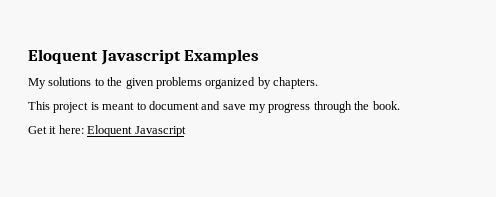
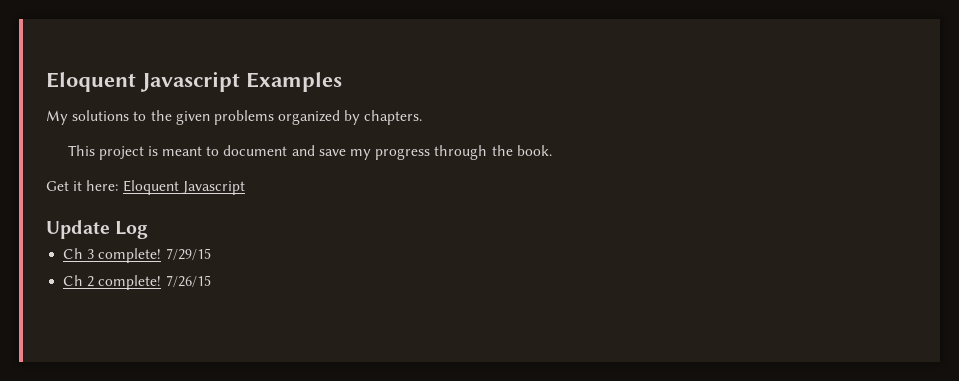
+ Update Log
+ Ch 3 complete! 7/29/15
+ Ch 2 complete! 7/26/15

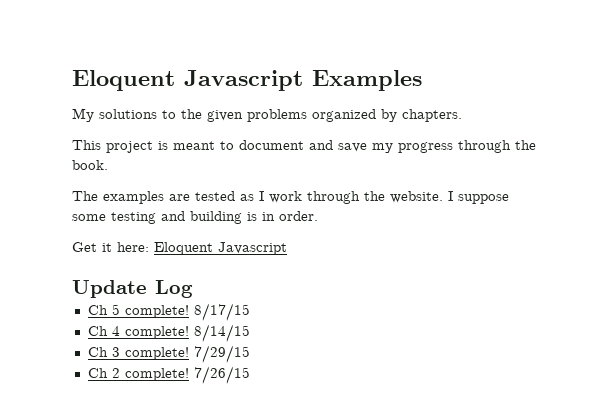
+ The examples are tested as I work through the website. I suppose some testing and building is in order.
+ Ch 5 complete! 8/17/15
+ Ch 4 complete! 8/14/15

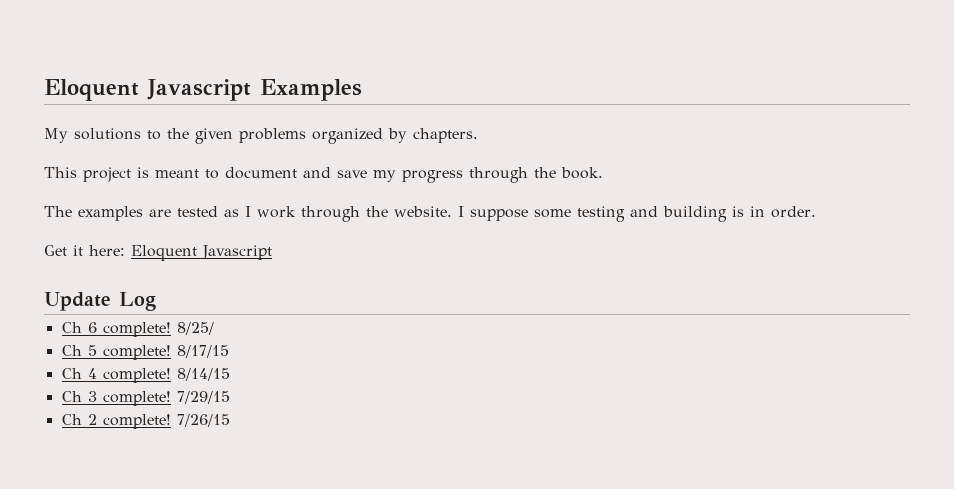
+ Ch 6 complete! 8/25/

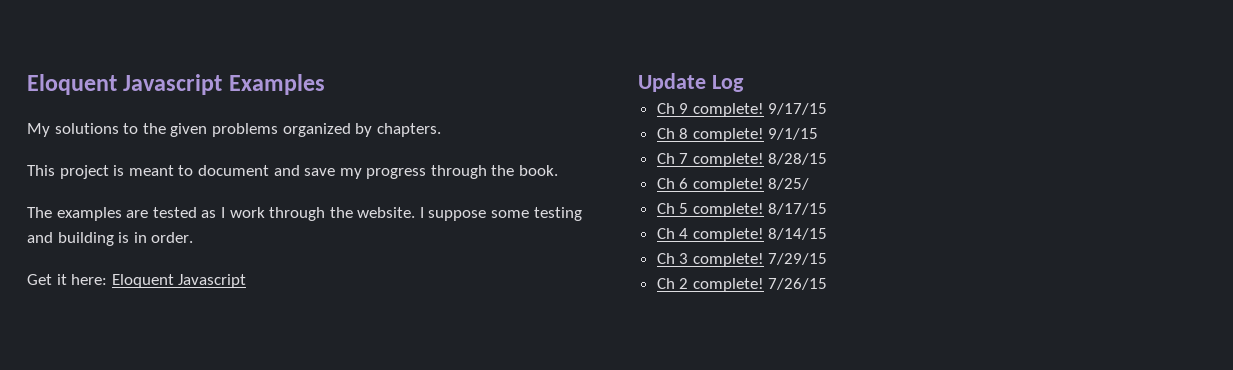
+ Ch 9 complete! 9/17/15
+ Ch 8 complete! 9/1/15
+ Ch 7 complete! 8/28/15

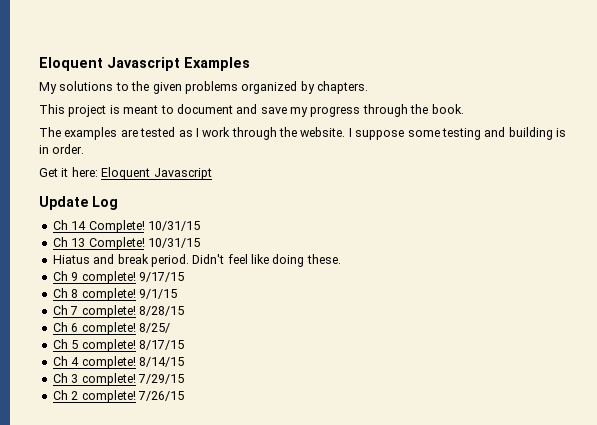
+ Ch 14 Complete! 10/31/15
+ Ch 13 Complete! 10/31/15
+ Hiatus and break period. Didn't feel like doing these.

